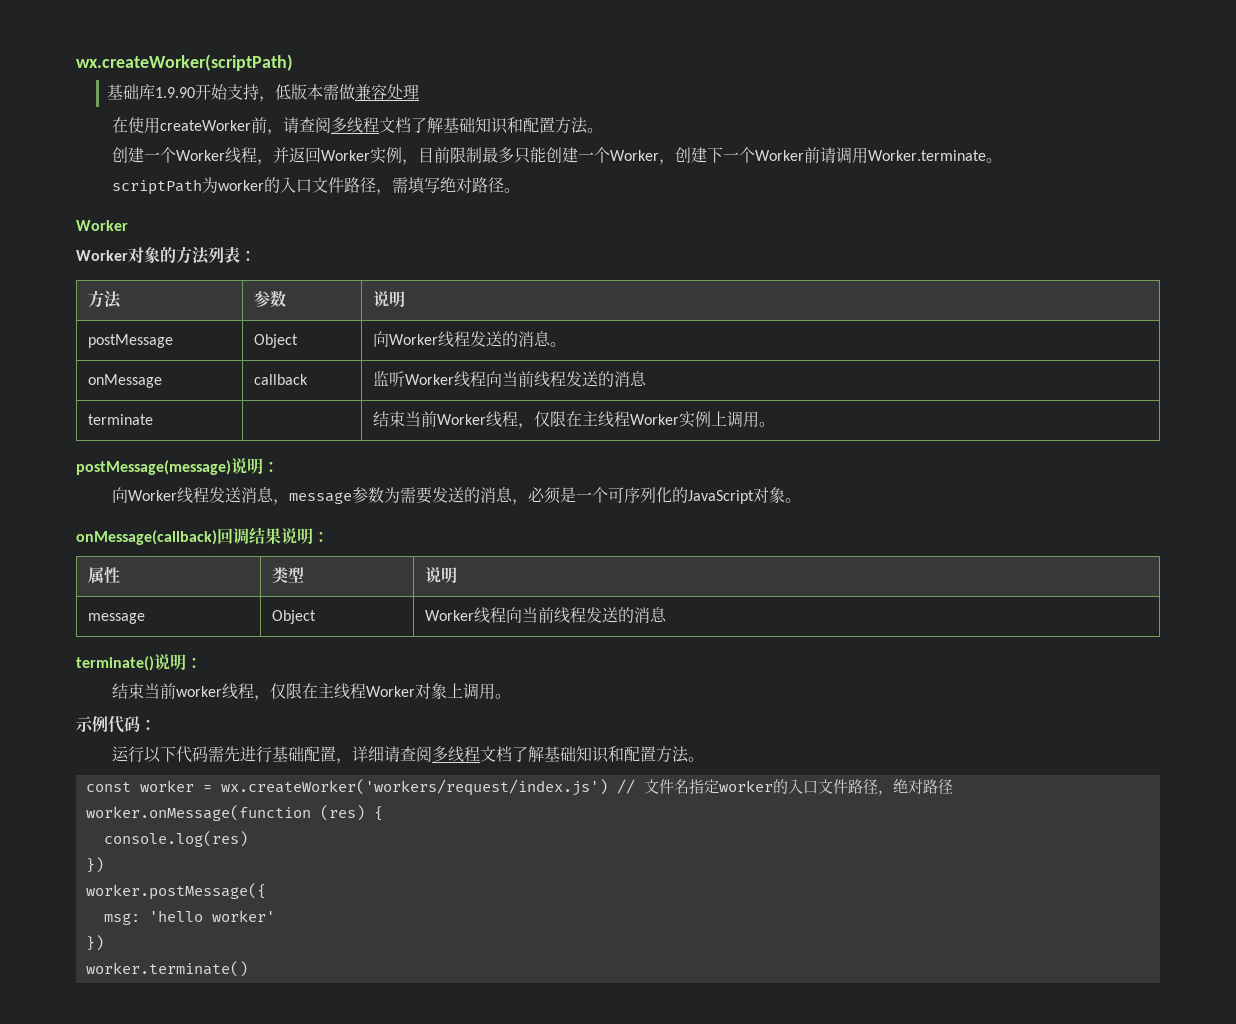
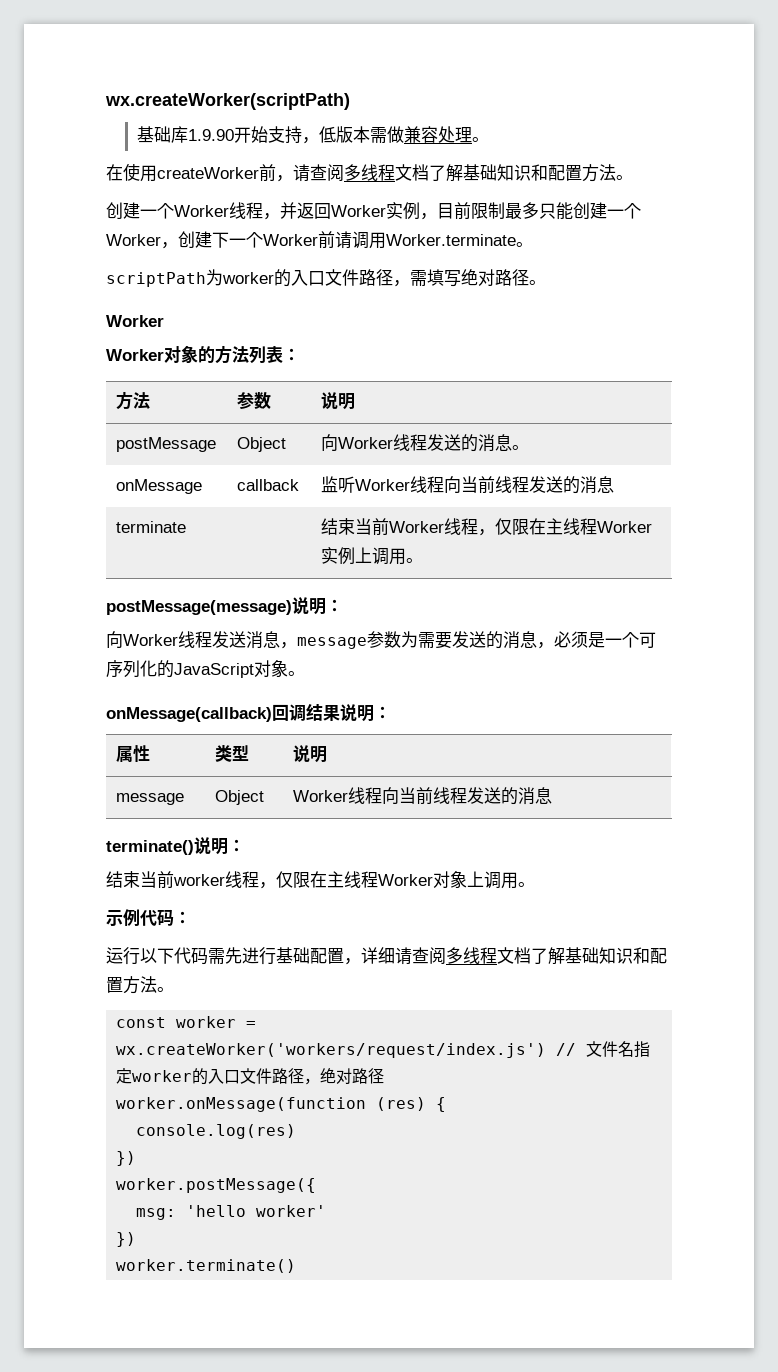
- 基础库1.9.90开始支持，低版本需做兼容处理
+ 基础库1.9.90开始支持，低版本需做兼容处理。

